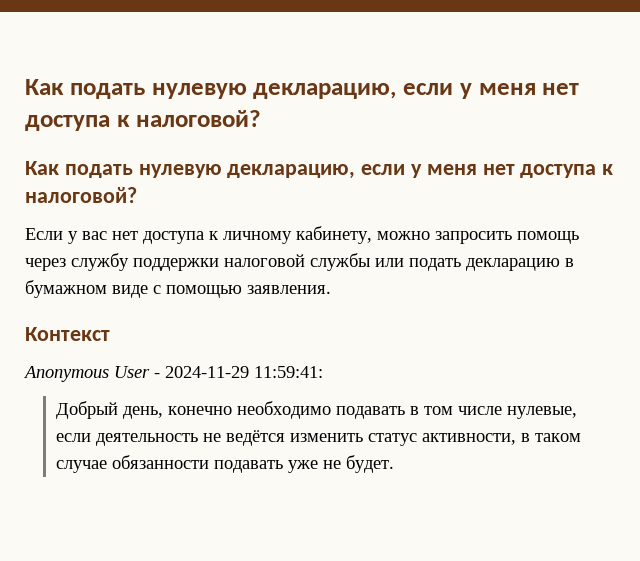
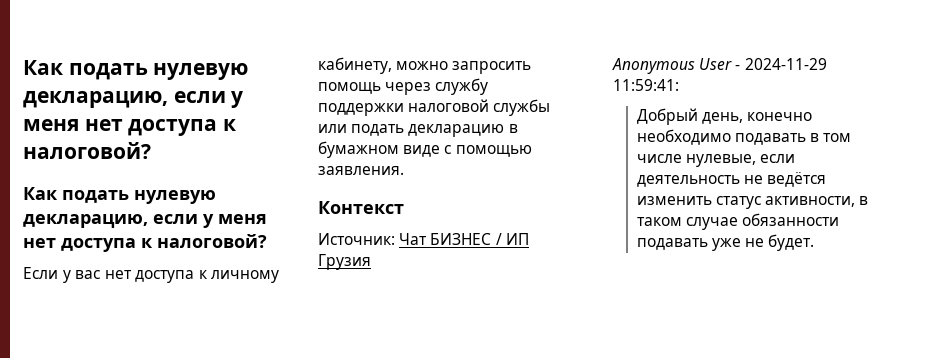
+ Источник: Чат БИЗНЕС / ИП Грузия

